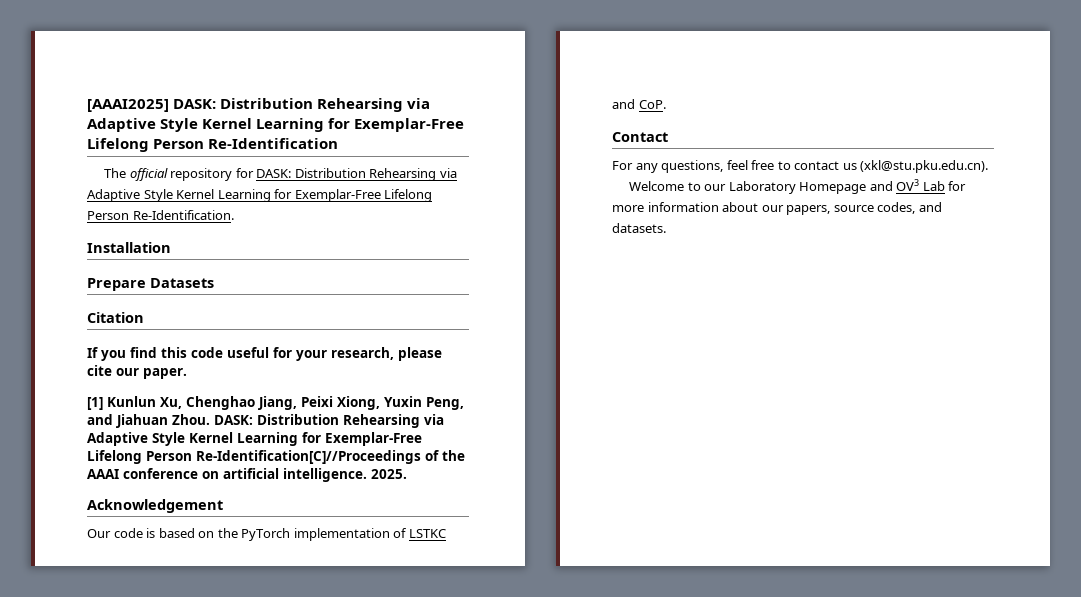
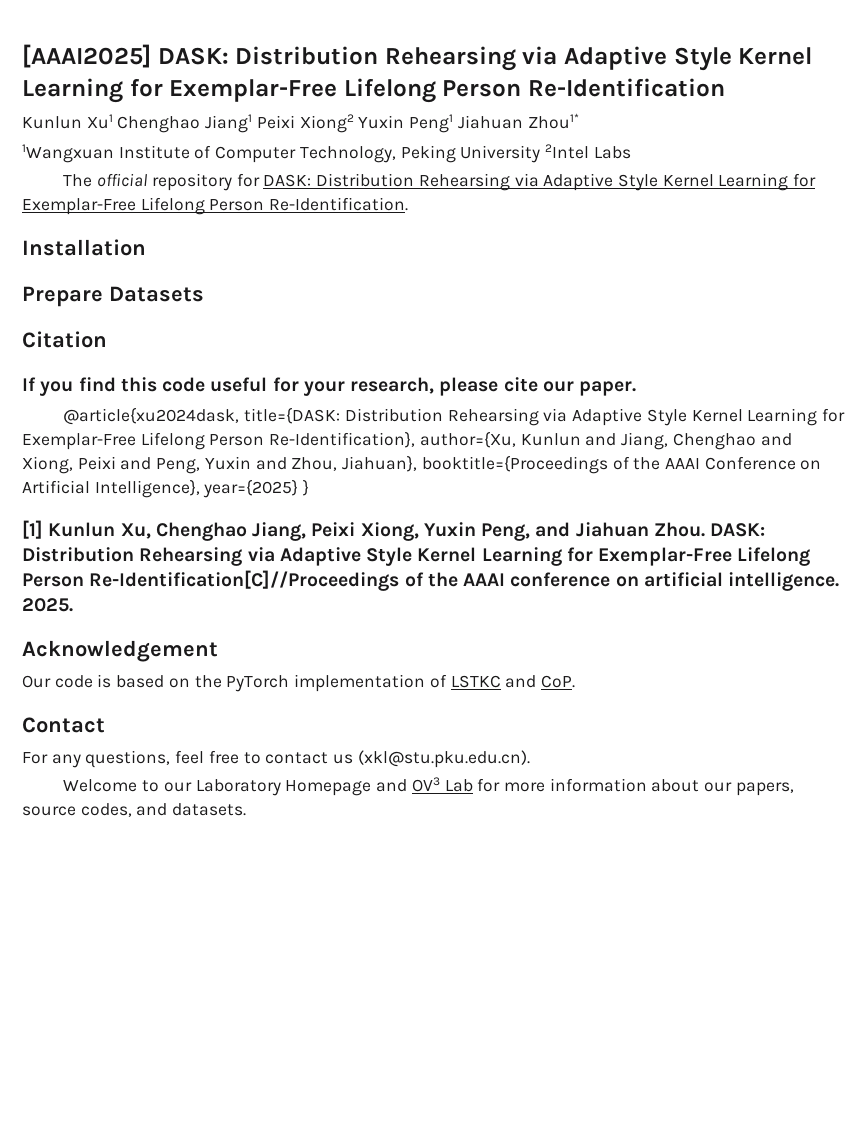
+ Kunlun Xu1 Chenghao Jiang1 Peixi Xiong2 Yuxin Peng1 Jiahuan Zhou1*
+ 1Wangxuan Institute of Computer Technology, Peking University 2Intel Labs
+ @article{xu2024dask, title={DASK: Distribution Rehearsing via Adaptive Style Kernel Learning for Exemplar-Free Lifelong Person Re-Identification}, author={Xu, Kunlun and Jiang, Chenghao and Xiong, Peixi and Peng, Yuxin and Zhou, Jiahuan}, booktitle={Proceedings of the AAAI Conference on Artificial Intelligence}, year={2025} }

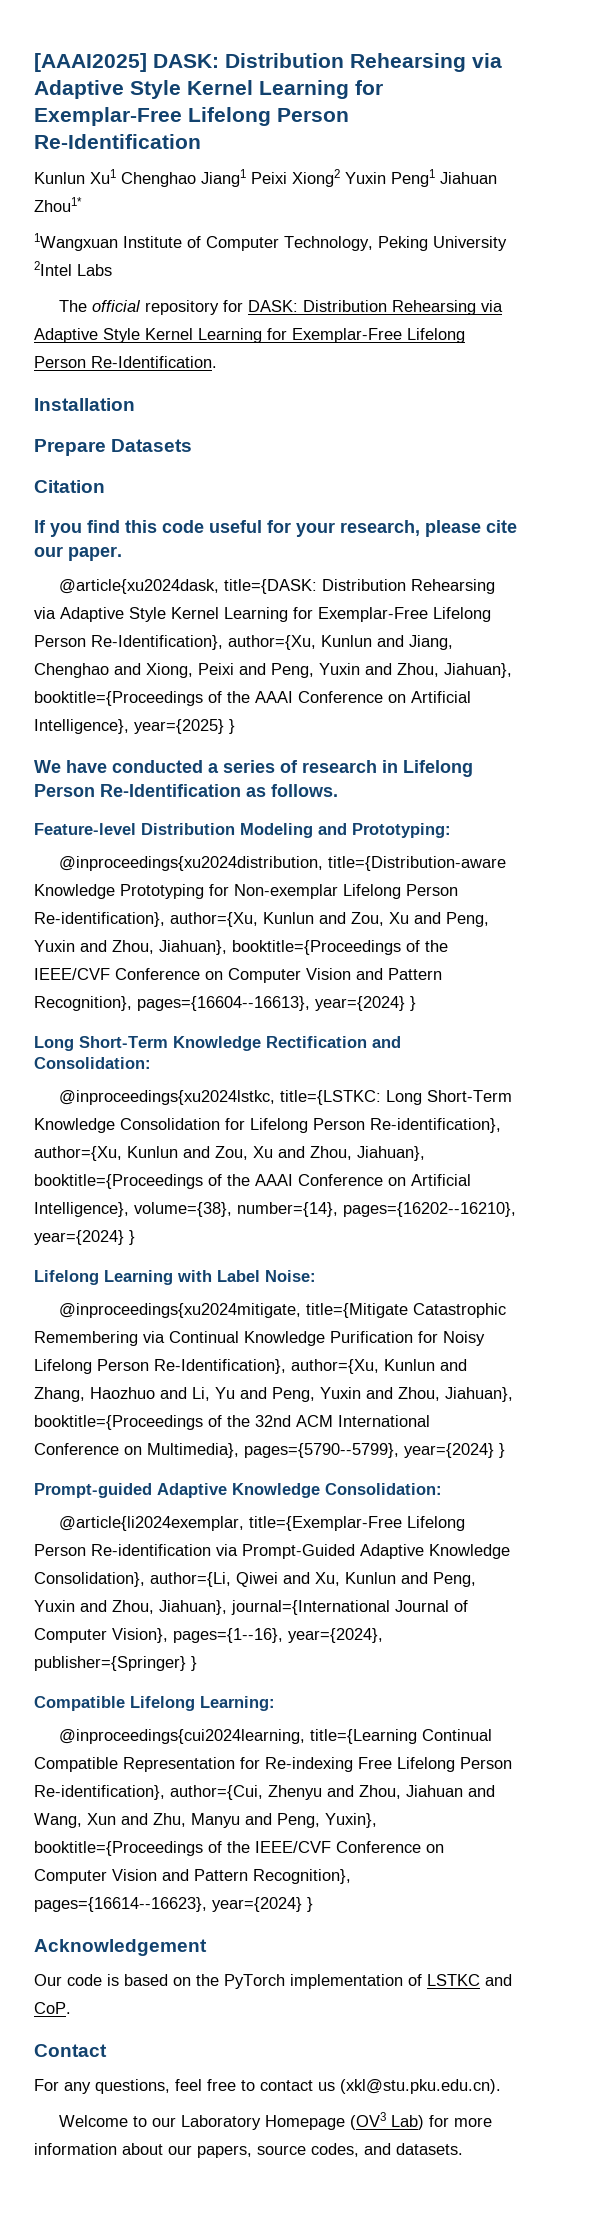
- [1] Kunlun Xu, Chenghao Jiang, Peixi Xiong, Yuxin Peng, and Jiahuan Zhou. DASK: Distribution Rehearsing via Adaptive Style Kernel Learning for Exemplar-Free Lifelong Person Re-Identification[C]//Proceedings of the AAAI conference on artificial intelligence. 2025.
+ We have conducted a series of research in Lifelong Person Re-Identification as follows.
+ Feature-level Distribution Modeling and Prototyping:
+ @inproceedings{xu2024distribution, title={Distribution-aware Knowledge Prototyping for Non-exemplar Lifelong Person Re-identification}, author={Xu, Kunlun and Zou, Xu and Peng, Yuxin and Zhou, Jiahuan}, booktitle={Proceedings of the IEEE/CVF Conference on Computer Vision and Pattern Recognition}, pages={16604--16613}, year={2024} }
+ Long Short-Term Knowledge Rectification and Consolidation:
+ @inproceedings{xu2024lstkc, title={LSTKC: Long Short-Term Knowledge Consolidation for Lifelong Person Re-identification}, author={Xu, Kunlun and Zou, Xu and Zhou, Jiahuan}, booktitle={Proceedings of the AAAI Conference on Artificial Intelligence}, volume={38}, number={14}, pages={16202--16210}, year={2024} }
+ Lifelong Learning with Label Noise:
+ @inproceedings{xu2024mitigate, title={Mitigate Catastrophic Remembering via Continual Knowledge Purification for Noisy Lifelong Person Re-Identification}, author={Xu, Kunlun and Zhang, Haozhuo and Li, Yu and Peng, Yuxin and Zhou, Jiahuan}, booktitle={Proceedings of the 32nd ACM International Conference on Multimedia}, pages={5790--5799}, year={2024} }
+ Prompt-guided Adaptive Knowledge Consolidation:
+ @article{li2024exemplar, title={Exemplar-Free Lifelong Person Re-identification via Prompt-Guided Adaptive Knowledge Consolidation}, author={Li, Qiwei and Xu, Kunlun and Peng, Yuxin and Zhou, Jiahuan}, journal={International Journal of Computer Vision}, pages={1--16}, year={2024}, publisher={Springer} }
+ Compatible Lifelong Learning:
+ @inproceedings{cui2024learning, title={Learning Continual Compatible Representation for Re-indexing Free Lifelong Person Re-identification}, author={Cui, Zhenyu and Zhou, Jiahuan and Wang, Xun and Zhu, Manyu and Peng, Yuxin}, booktitle={Proceedings of the IEEE/CVF Conference on Computer Vision and Pattern Recognition}, pages={16614--16623}, year={2024} }
- Welcome to our Laboratory Homepage and OV3 Lab for more information about our papers, source codes, and datasets.
+ Welcome to our Laboratory Homepage (OV3 Lab) for more information about our papers, source codes, and datasets.

